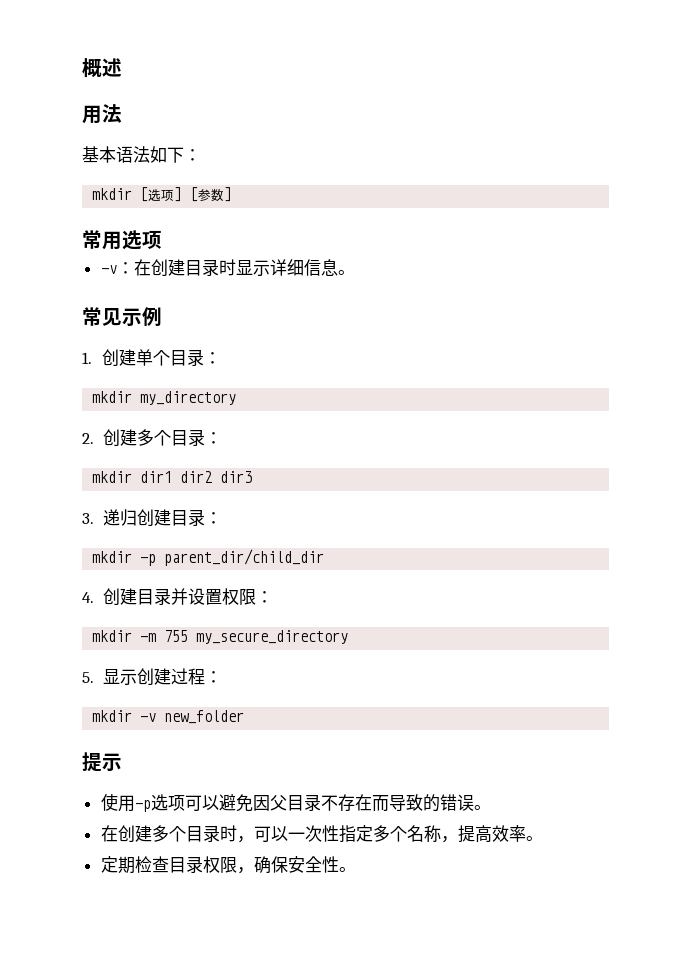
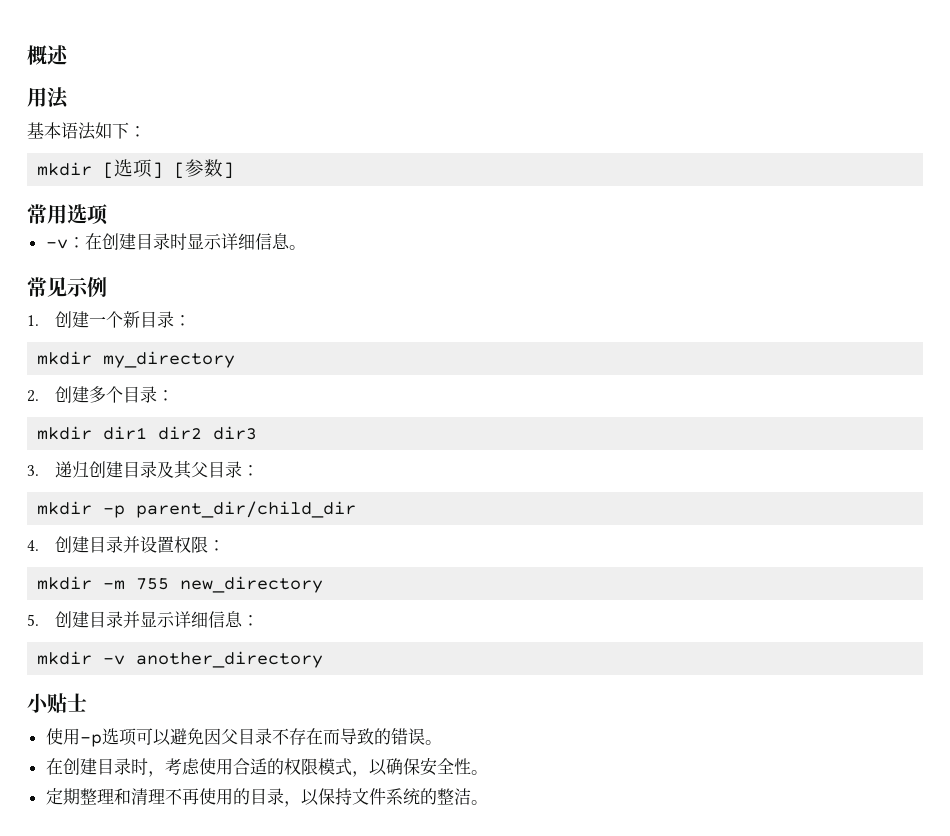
- 1.创建单个目录：
+ 1.创建一个新目录：
- 3.递归创建目录：
+ 3.递归创建目录及其父目录：
- mkdir -m 755 my_secure_directory
+ mkdir -m 755 new_directory
- 5.显示创建过程：
+ 5.创建目录并显示详细信息：
- mkdir -v new_folder
- 提示
+ mkdir -v another_directory
+ 小贴士
- 在创建多个目录时，可以一次性指定多个名称，提高效率。
- 定期检查目录权限，确保安全性。
+ 在创建目录时，考虑使用合适的权限模式，以确保安全性。
+ 定期整理和清理不再使用的目录，以保持文件系统的整洁。

